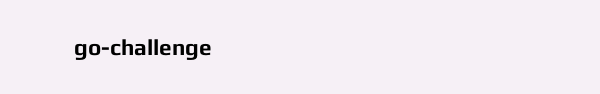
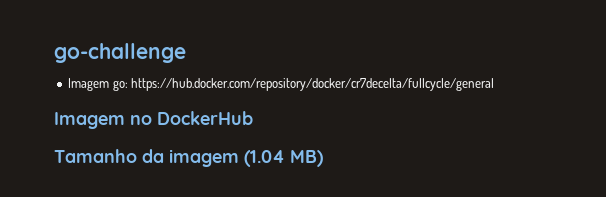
+ Imagem go: https://hub.docker.com/repository/docker/cr7decelta/fullcycle/general
+ Imagem no DockerHub
+ Tamanho da imagem (1.04 MB)

